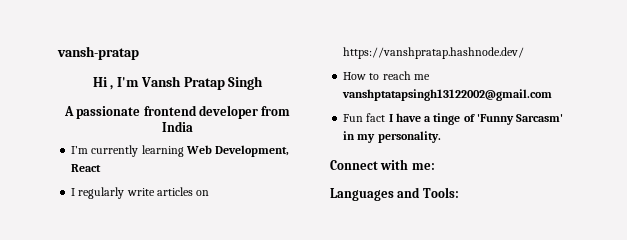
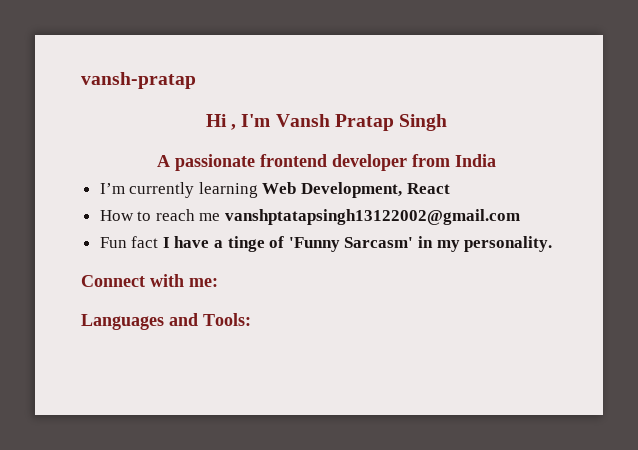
- I regularly write articles on https://vanshpratap.hashnode.dev/

